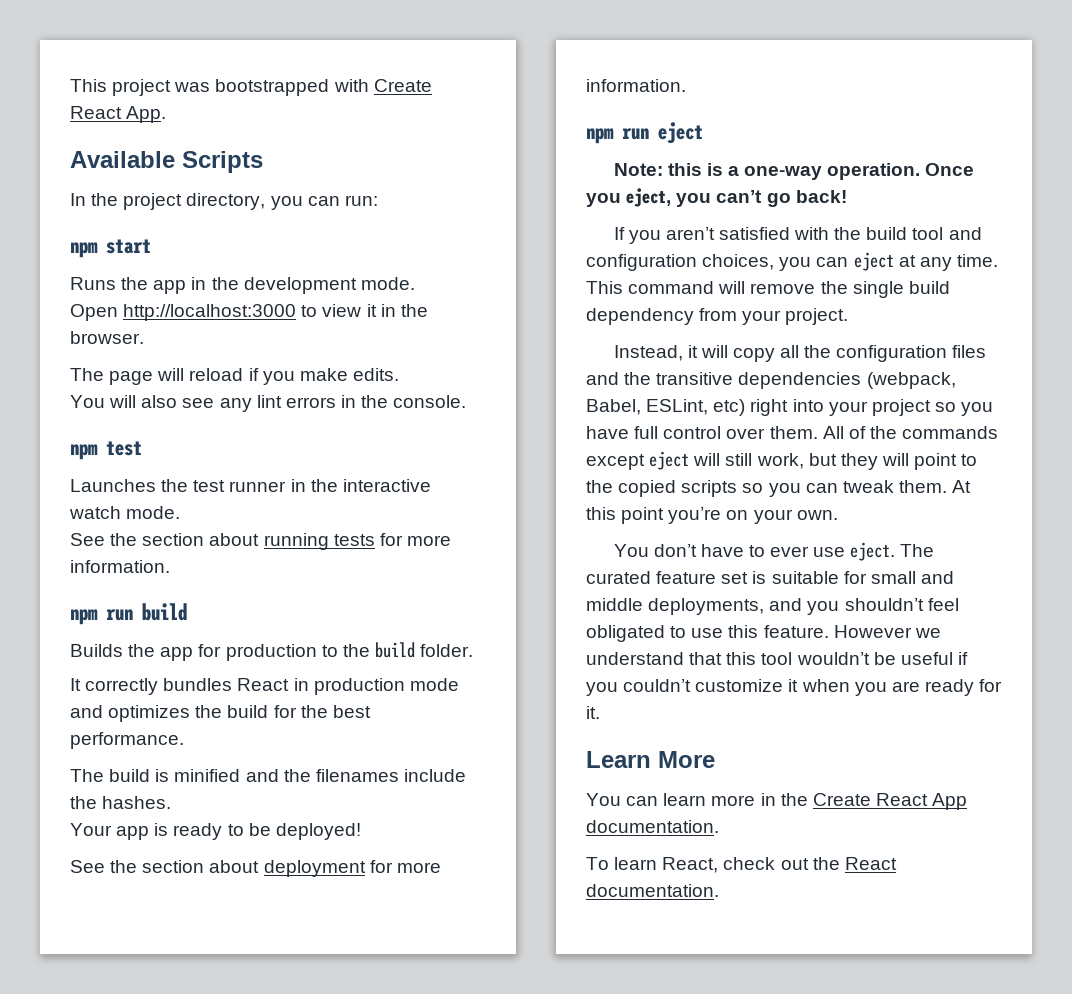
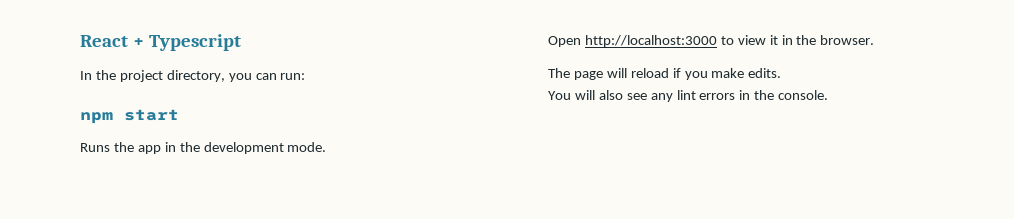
- This project was bootstrapped with Create React App.
- Available Scripts
+ React + Typescript
- npm test
- Launches the test runner in the interactive watch mode.
- See the section about running tests for more information.
- npm run build
- Builds the app for production to the build folder.
- It correctly bundles React in production mode and optimizes the build for the best performance.
- The build is minified and the filenames include the hashes.
- Your app is ready to be deployed!
- See the section about deployment for more information.
- npm run eject
- Note: this is a one-way operation. Once you eject, you can’t go back!
- If you aren’t satisfied with the build tool and configuration choices, you can eject at any time. This command will remove the single build dependency from your project.
- Instead, it will copy all the configuration files and the transitive dependencies (webpack, Babel, ESLint, etc) right into your project so you have full control over them. All of the commands except eject will still work, but they will point to the copied scripts so you can tweak them. At this point you’re on your own.
- You don’t have to ever use eject. The curated feature set is suitable for small and middle deployments, and you shouldn’t feel obligated to use this feature. However we understand that this tool wouldn’t be useful if you couldn’t customize it when you are ready for it.
- Learn More
- You can learn more in the Create React App documentation.
- To learn React, check out the React documentation.

